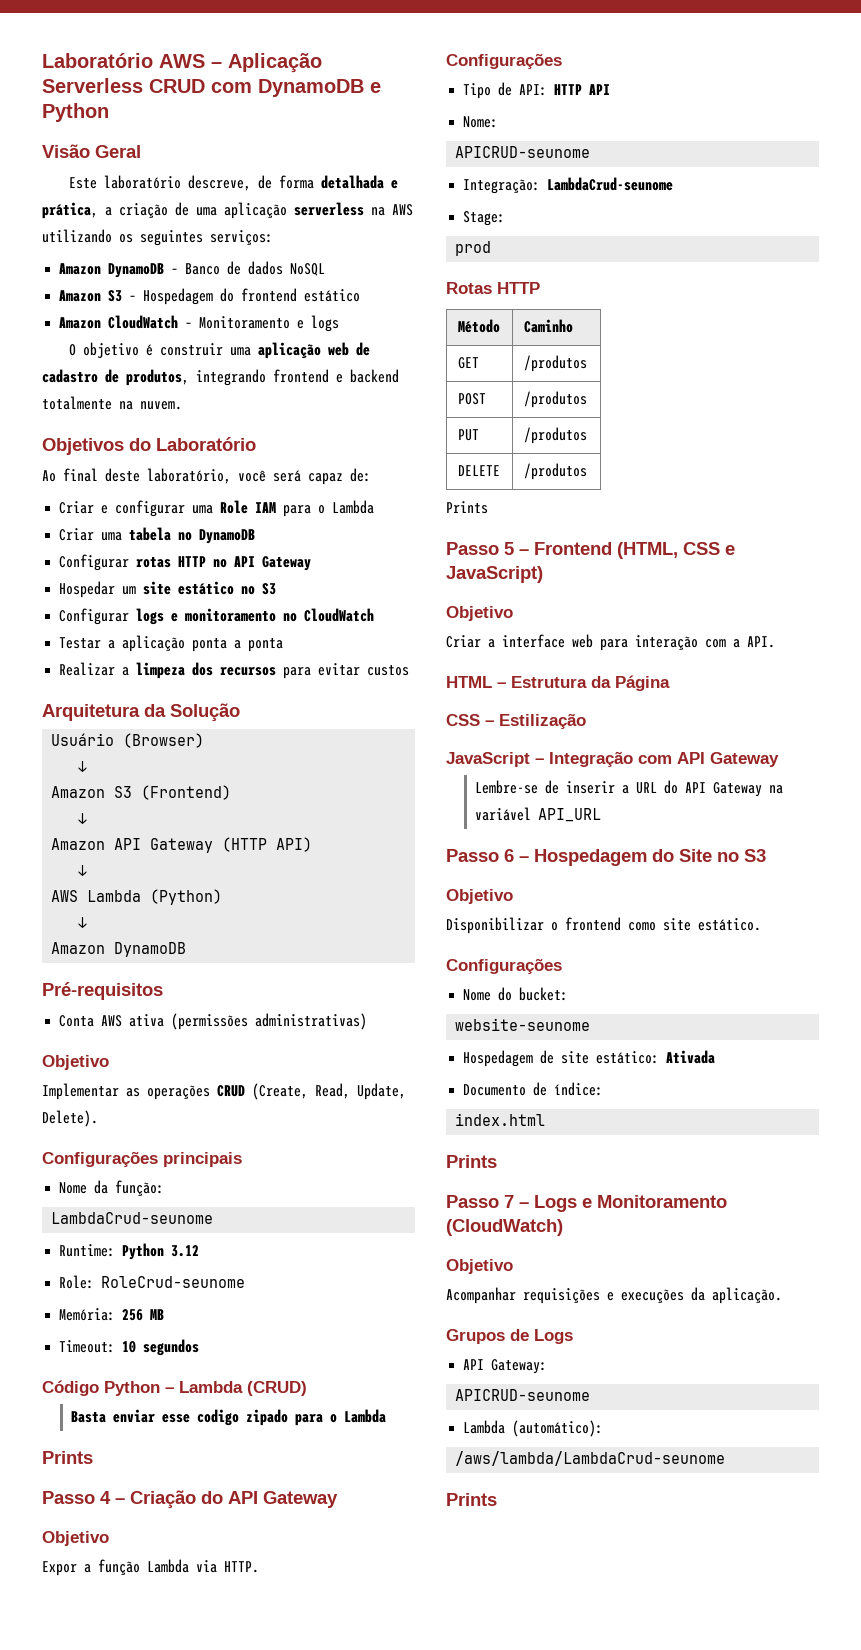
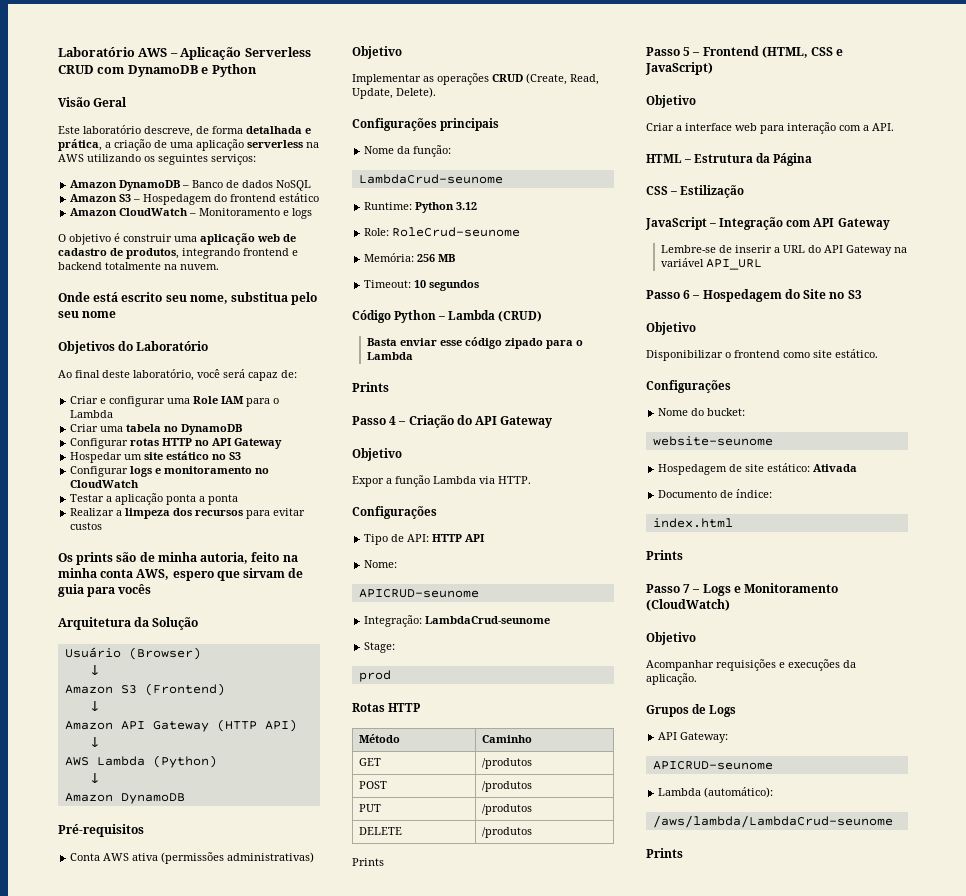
+ Onde está escrito seu nome, substitua pelo seu nome
+ Os prints são de minha autoria, feito na minha conta AWS, espero que sirvam de guia para vocês
- Basta enviar esse codigo zipado para o Lambda
+ Basta enviar esse código zipado para o Lambda

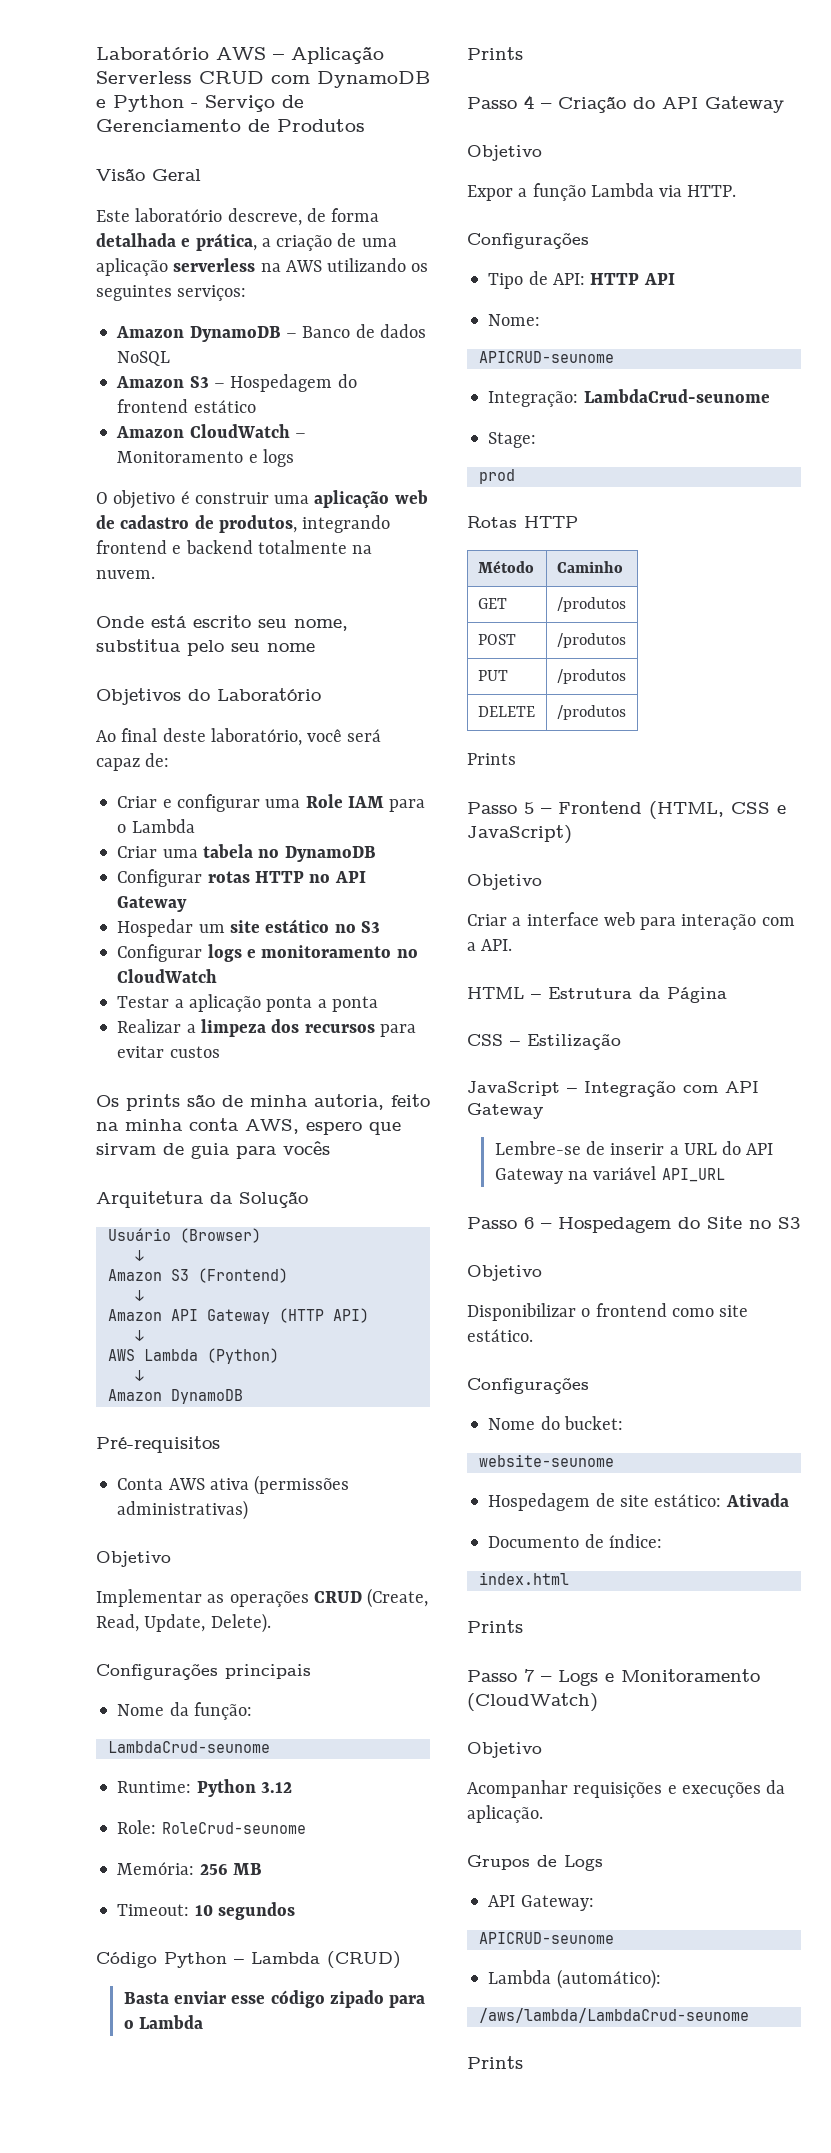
- Laboratório AWS – Aplicação Serverless CRUD com DynamoDB e Python
+ Laboratório AWS – Aplicação Serverless CRUD com DynamoDB e Python - Serviço de Gerenciamento de Produtos

